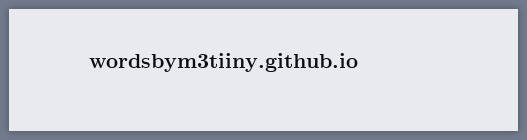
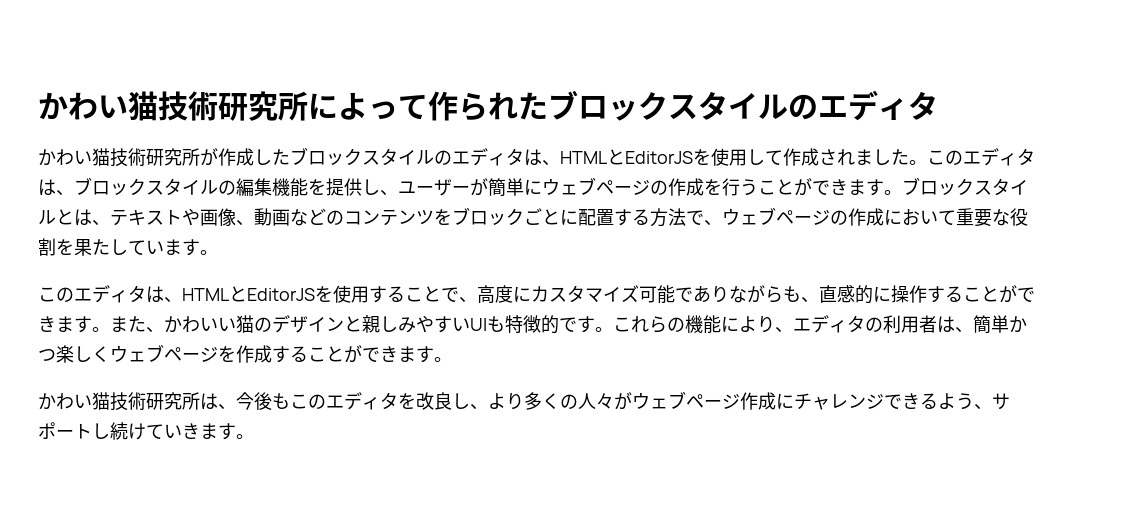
- wordsbym3tiiny.github.io
+ かわい猫技術研究所によって作られたブロックスタイルのエディタ
+ かわい猫技術研究所が作成したブロックスタイルのエディタは、HTMLとEditorJSを使用して作成されました。このエディタは、ブロックスタイルの編集機能を提供し、ユーザーが簡単にウェブページの作成を行うことができます。ブロックスタイルとは、テキストや画像、動画などのコンテンツをブロックごとに配置する方法で、ウェブページの作成において重要な役割を果たしています。
+ このエディタは、HTMLとEditorJSを使用することで、高度にカスタマイズ可能でありながらも、直感的に操作することができます。また、かわいい猫のデザインと親しみやすいUIも特徴的です。これらの機能により、エディタの利用者は、簡単かつ楽しくウェブページを作成することができます。
+ かわい猫技術研究所は、今後もこのエディタを改良し、より多くの人々がウェブページ作成にチャレンジできるよう、サポートし続けていきます。

